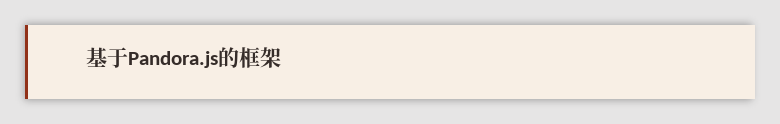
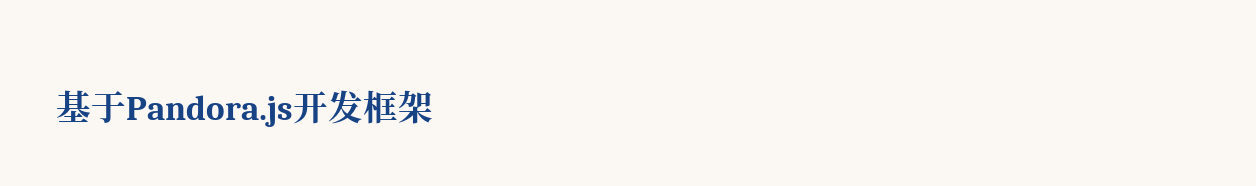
- 基于Pandora.js的框架
+ 基于Pandora.js开发框架

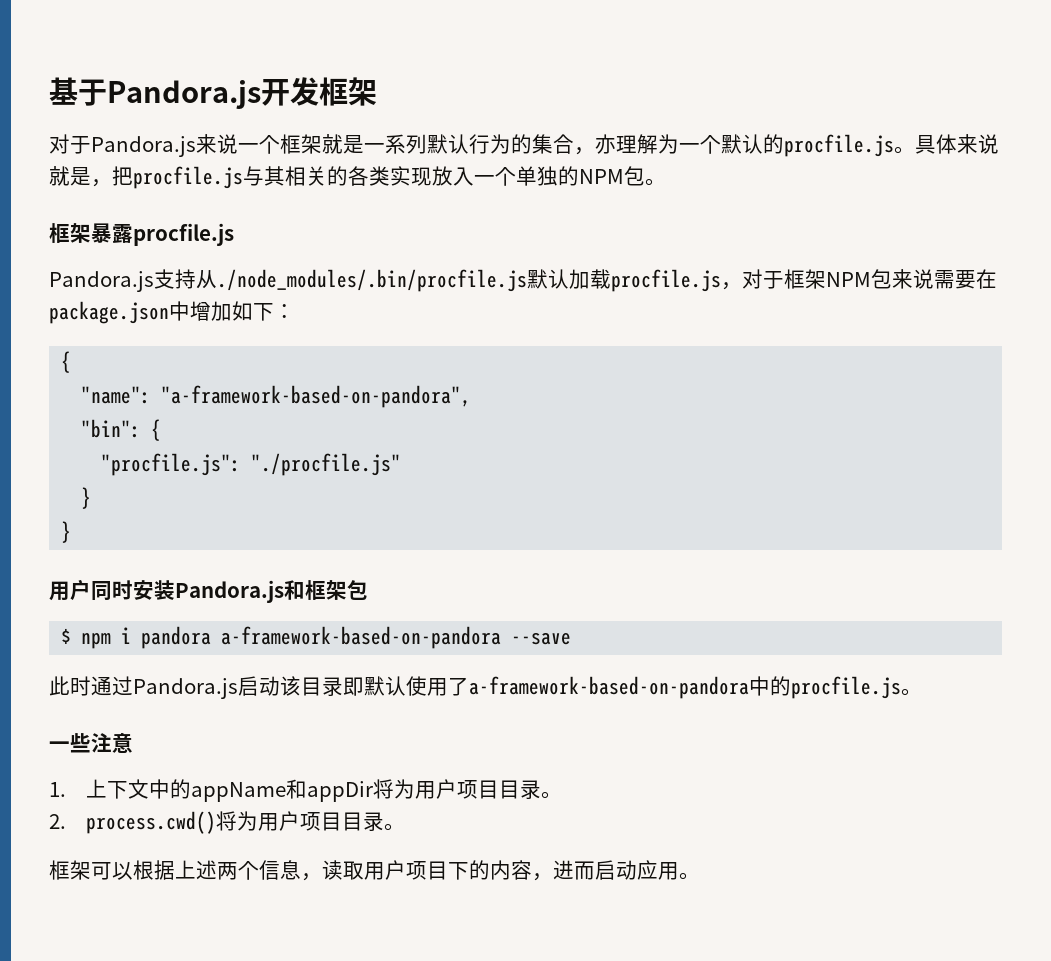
+ 对于Pandora.js来说一个框架就是一系列默认行为的集合，亦理解为一个默认的procfile.js。具体来说就是，把procfile.js与其相关的各类实现放入一个单独的NPM包。
+ 框架暴露procfile.js
+ Pandora.js支持从./node_modules/.bin/procfile.js默认加载procfile.js，对于框架NPM包来说需要在package.json中增加如下：
+ {
+ "name": "a-framework-based-on-pandora",
+ "bin": {
+ "procfile.js": "./procfile.js"
+ }
+ }
+ 用户同时安装Pandora.js和框架包
+ $ npm i pandora a-framework-based-on-pandora --save
+ 此时通过Pandora.js启动该目录即默认使用了a-framework-based-on-pandora中的procfile.js。
+ 一些注意
+ 1.上下文中的appName和appDir将为用户项目目录。
+ 2. process.cwd()将为用户项目目录。
+ 框架可以根据上述两个信息，读取用户项目下的内容，进而启动应用。

